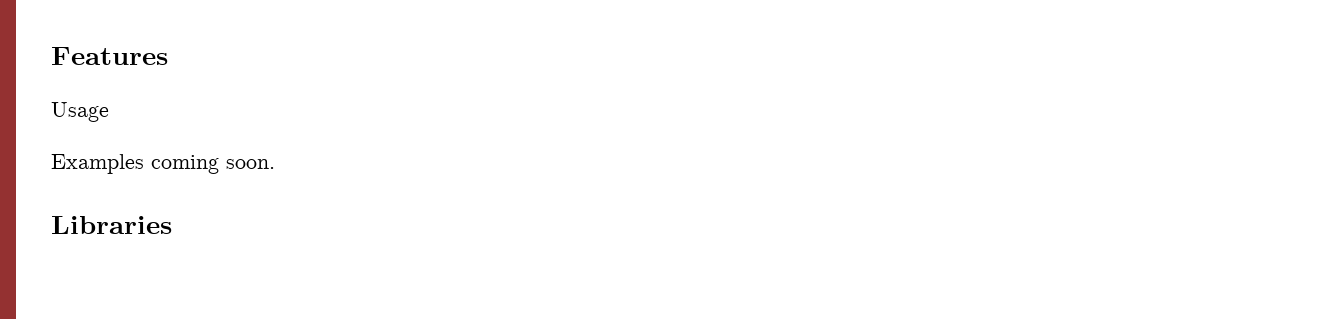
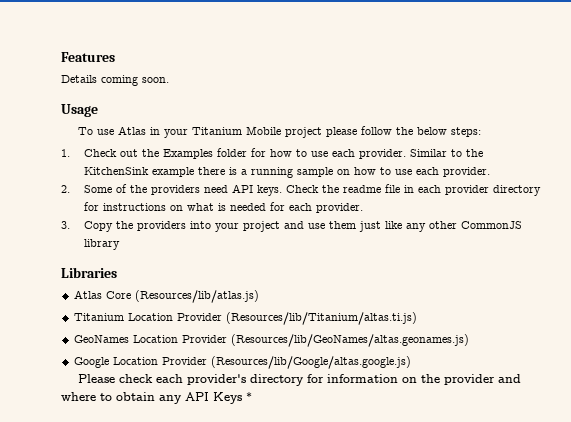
+ Details coming soon.
  Usage
- Examples coming soon.
+ To use Atlas in your Titanium Mobile project please follow the below steps:
+ 1. Check out the Examples folder for how to use each provider. Similar to the KitchenSink example there is a running sample on how to use each provider.
+ 2. Some of the providers need API keys. Check the readme file in each provider directory for instructions on what is needed for each provider.
+ 3. Copy the providers into your project and use them just like any other CommonJS library
  Libraries
+ Atlas Core (Resources/lib/atlas.js)
+ Titanium Location Provider (Resources/lib/Titanium/altas.ti.js)
+ GeoNames Location Provider (Resources/lib/GeoNames/altas.geonames.js)
+ Google Location Provider (Resources/lib/Google/altas.google.js)
+ Please check each provider's directory for information on the provider and where to obtain any API Keys *

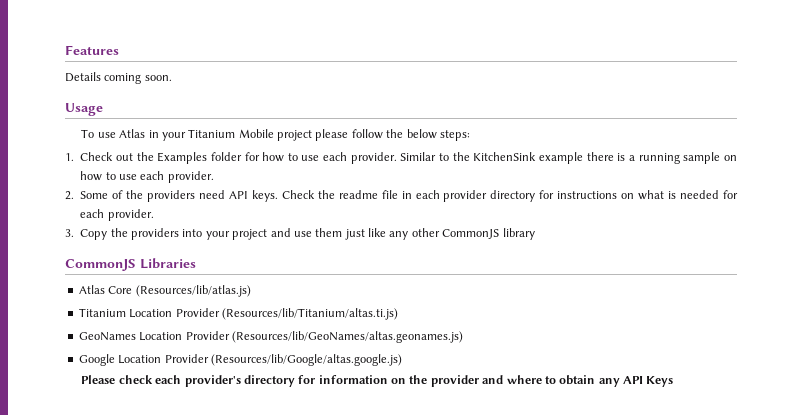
- Libraries
+ CommonJS Libraries
- Please check each provider's directory for information on the provider and where to obtain any API Keys *
+ Please check each provider's directory for information on the provider and where to obtain any API Keys

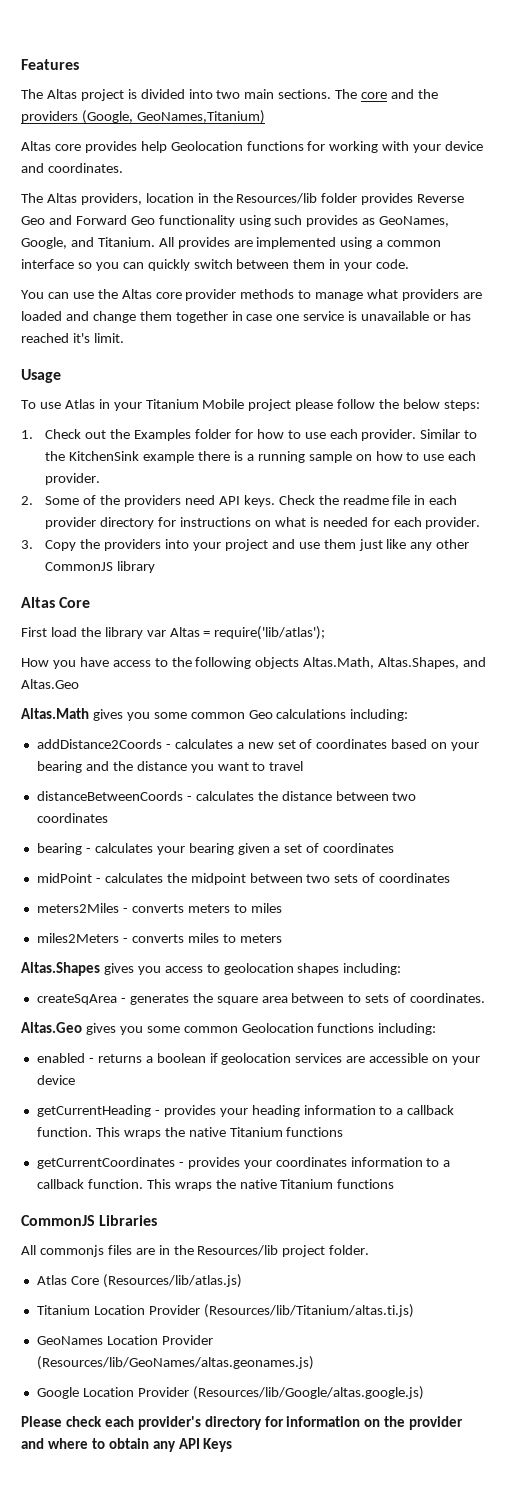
- Details coming soon.
+ The Altas project is divided into two main sections. The core and the providers (Google, GeoNames,Titanium)
+ Altas core provides help Geolocation functions for working with your device and coordinates.
+ The Altas providers, location in the Resources/lib folder provides Reverse Geo and Forward Geo functionality using such provides as GeoNames, Google, and Titanium. All provides are implemented using a common interface so you can quickly switch between them in your code.
+ You can use the Altas core provider methods to manage what providers are loaded and change them together in case one service is unavailable or has reached it's limit.
+ Altas Core
+ First load the library var Altas = require('lib/atlas');
+ How you have access to the following objects Altas.Math, Altas.Shapes, and Altas.Geo
+ Altas.Math gives you some common Geo calculations including:
+ addDistance2Coords - calculates a new set of coordinates based on your bearing and the distance you want to travel
+ distanceBetweenCoords - calculates the distance between two coordinates
+ bearing - calculates your bearing given a set of coordinates
+ midPoint - calculates the midpoint between two sets of coordinates
+ meters2Miles - converts meters to miles
+ miles2Meters - converts miles to meters
+ Altas.Shapes gives you access to geolocation shapes including:
+ createSqArea - generates the square area between to sets of coordinates.
+ Altas.Geo gives you some common Geolocation functions including:
+ enabled - returns a boolean if geolocation services are accessible on your device
+ getCurrentHeading - provides your heading information to a callback function. This wraps the native Titanium functions
+ getCurrentCoordinates - provides your coordinates information to a callback function. This wraps the native Titanium functions
  CommonJS Libraries
+ All commonjs files are in the Resources/lib project folder.

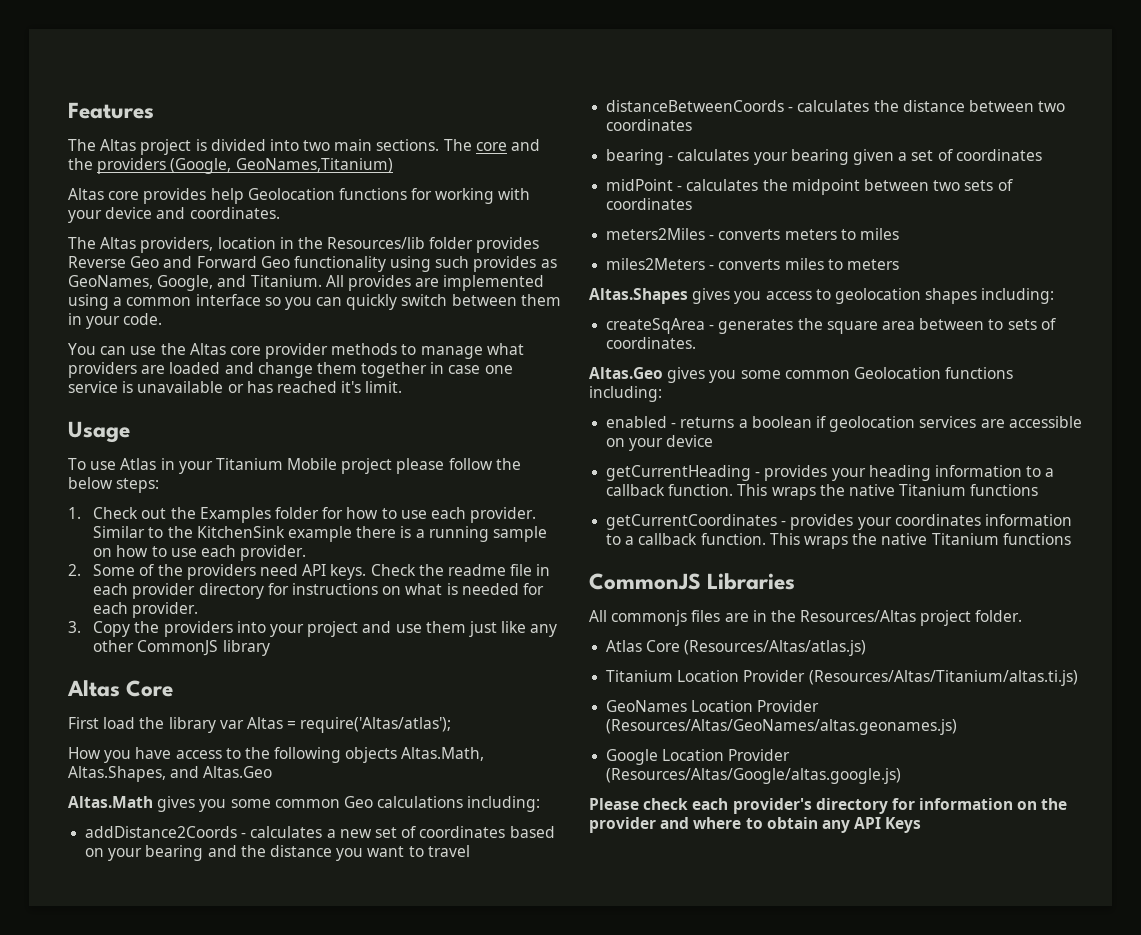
- First load the library var Altas = require('lib/atlas');
+ First load the library var Altas = require('Altas/atlas');
- All commonjs files are in the Resources/lib project folder.
+ All commonjs files are in the Resources/Altas project folder.
- Atlas Core (Resources/lib/atlas.js)
+ Atlas Core (Resources/Altas/atlas.js)
- Titanium Location Provider (Resources/lib/Titanium/altas.ti.js)
+ Titanium Location Provider (Resources/Altas/Titanium/altas.ti.js)
- GeoNames Location Provider (Resources/lib/GeoNames/altas.geonames.js)
+ GeoNames Location Provider (Resources/Altas/GeoNames/altas.geonames.js)
- Google Location Provider (Resources/lib/Google/altas.google.js)
+ Google Location Provider (Resources/Altas/Google/altas.google.js)

